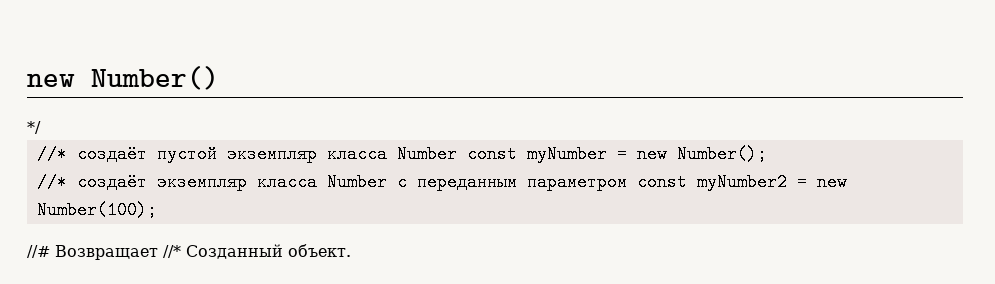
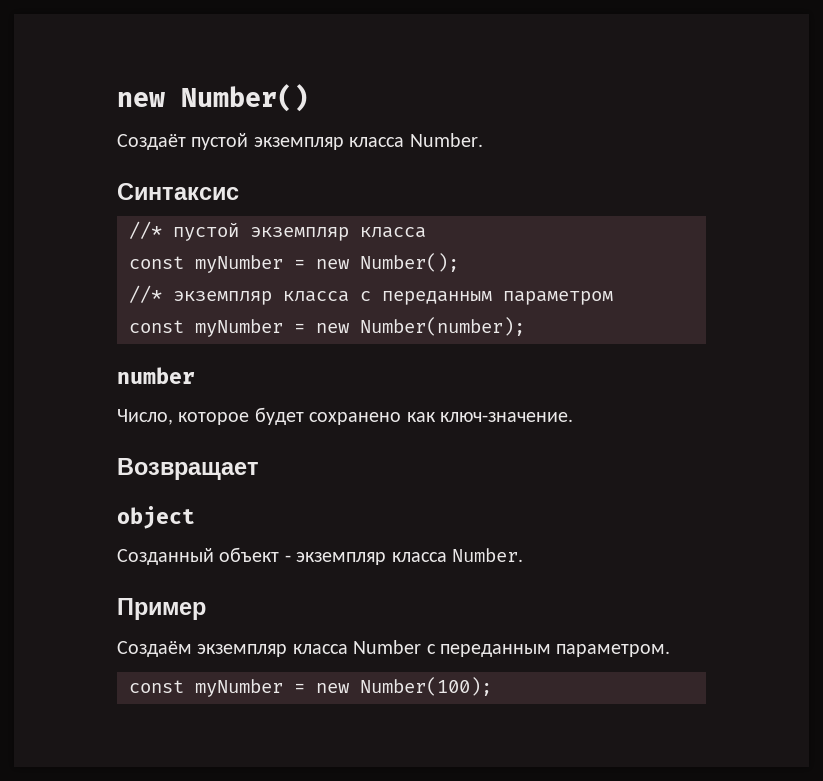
- */
- //* создаёт пустой экземпляр класса Number const myNumber = new Number();
+ Cоздаёт пустой экземпляр класса Number.
+ Синтаксис
+ //* пустой экземпляр класса
+ const myNumber = new Number();
- //* создаёт экземпляр класса Number с переданным параметром const myNumber2 = new Number(100);
+ //* экземпляр класса с переданным параметром
+ const myNumber = new Number(number);
+ number
+ Число, которое будет сохранено как ключ-значение.
+ Возвращает
+ object
+ Созданный объект - экземпляр класса Number.
+ Пример
+ Создаём экземпляр класса Number с переданным параметром.
+ const myNumber = new Number(100);
- //# Возвращает //* Созданный объект.

